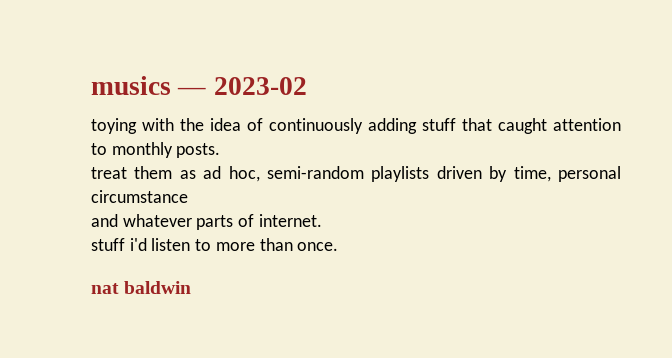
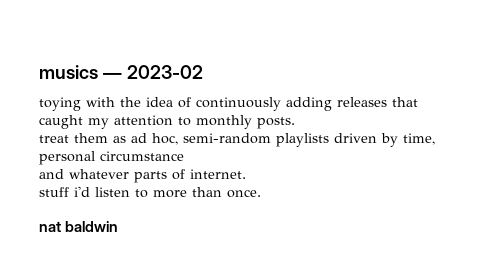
- toying with the idea of continuously adding stuff that caught attention to monthly posts.
+ toying with the idea of continuously adding releases that caught my attention to monthly posts.

